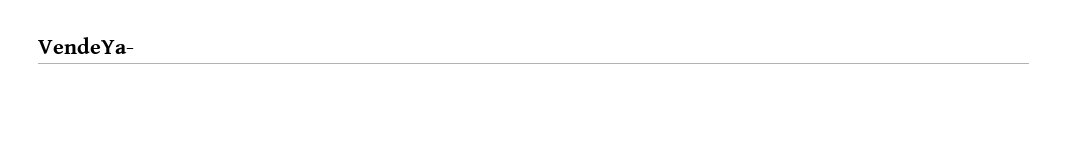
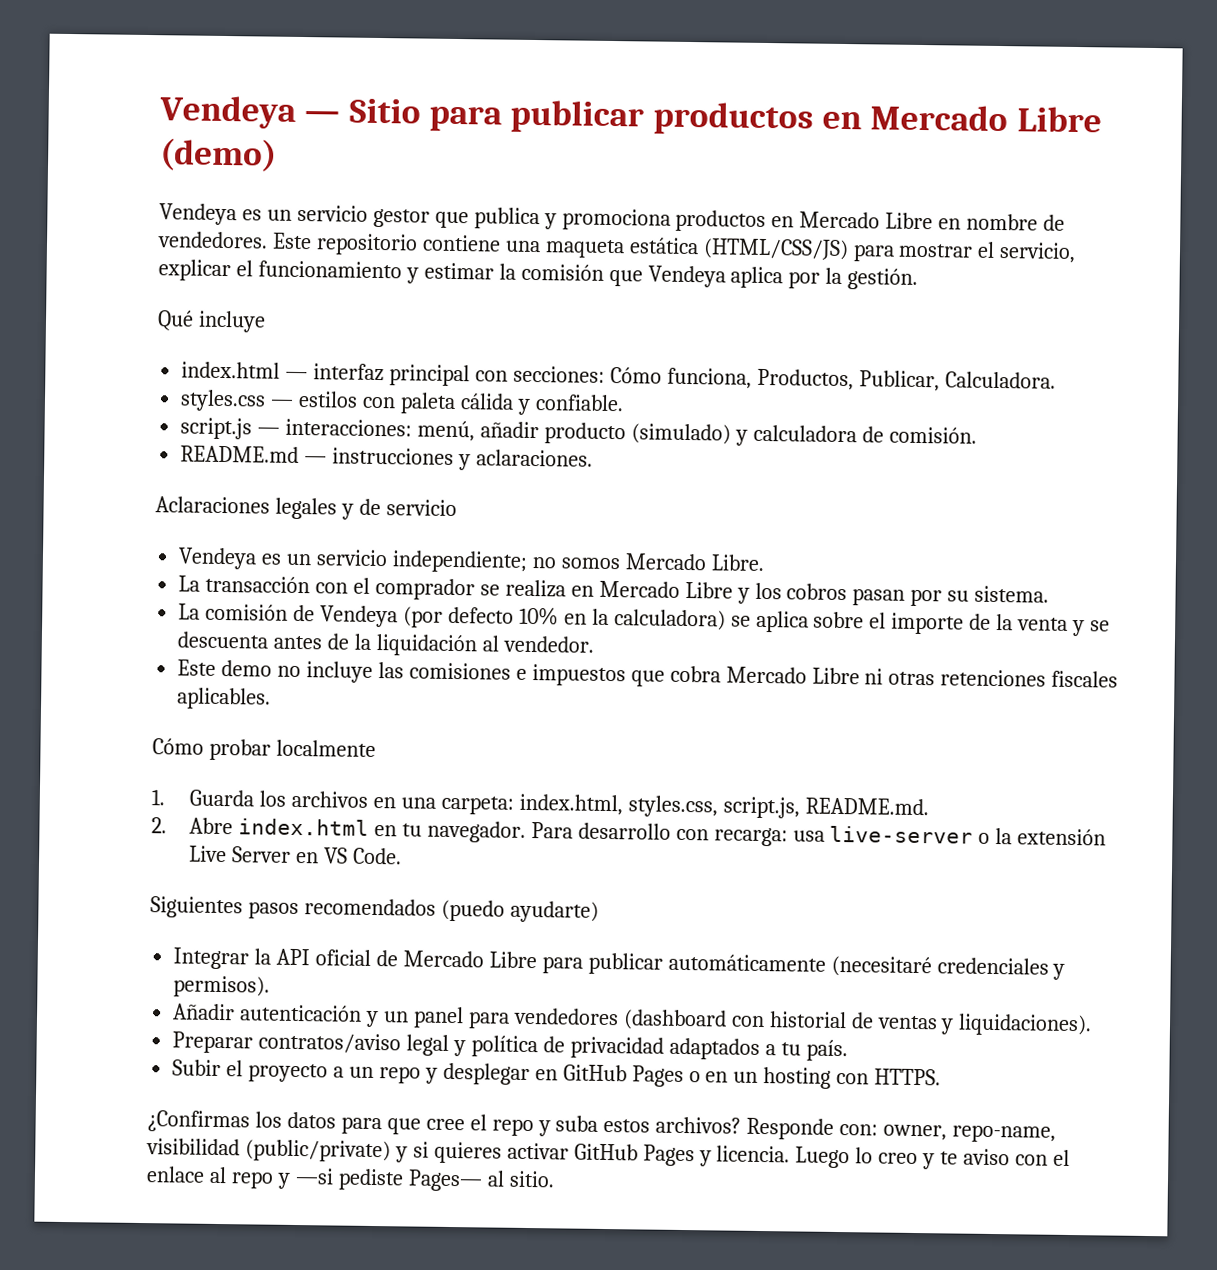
- VendeYa-
+ Vendeya — Sitio para publicar productos en Mercado Libre (demo)
+ Vendeya es un servicio gestor que publica y promociona productos en Mercado Libre en nombre de vendedores. Este repositorio contiene una maqueta estática (HTML/CSS/JS) para mostrar el servicio, explicar el funcionamiento y estimar la comisión que Vendeya aplica por la gestión.
+ Qué incluye
+ index.html — interfaz principal con secciones: Cómo funciona, Productos, Publicar, Calculadora.
+ styles.css — estilos con paleta cálida y confiable.
+ script.js — interacciones: menú, añadir producto (simulado) y calculadora de comisión.
+ README.md — instrucciones y aclaraciones.
+ Aclaraciones legales y de servicio
+ Vendeya es un servicio independiente; no somos Mercado Libre.
+ La transacción con el comprador se realiza en Mercado Libre y los cobros pasan por su sistema.
+ La comisión de Vendeya (por defecto 10% en la calculadora) se aplica sobre el importe de la venta y se descuenta antes de la liquidación al vendedor.
+ Este demo no incluye las comisiones e impuestos que cobra Mercado Libre ni otras retenciones fiscales aplicables.
+ Cómo probar localmente
+ 1. Guarda los archivos en una carpeta: index.html, styles.css, script.js, README.md.
+ 2. Abre index.html en tu navegador. Para desarrollo con recarga: usa live-server o la extensión Live Server en VS Code.
+ Siguientes pasos recomendados (puedo ayudarte)
+ Integrar la API oficial de Mercado Libre para publicar automáticamente (necesitaré credenciales y permisos).
+ Añadir autenticación y un panel para vendedores (dashboard con historial de ventas y liquidaciones).
+ Preparar contratos/aviso legal y política de privacidad adaptados a tu país.
+ Subir el proyecto a un repo y desplegar en GitHub Pages o en un hosting con HTTPS.
+ ¿Confirmas los datos para que cree el repo y suba estos archivos? Responde con: owner, repo-name, visibilidad (public/private) y si quieres activar GitHub Pages y licencia. Luego lo creo y te aviso con el enlace al repo y —si pediste Pages— al sitio.

